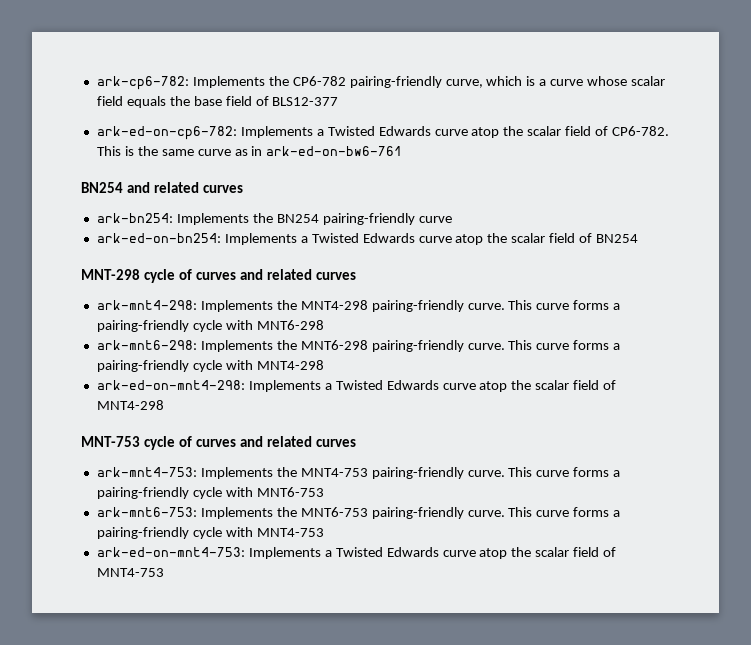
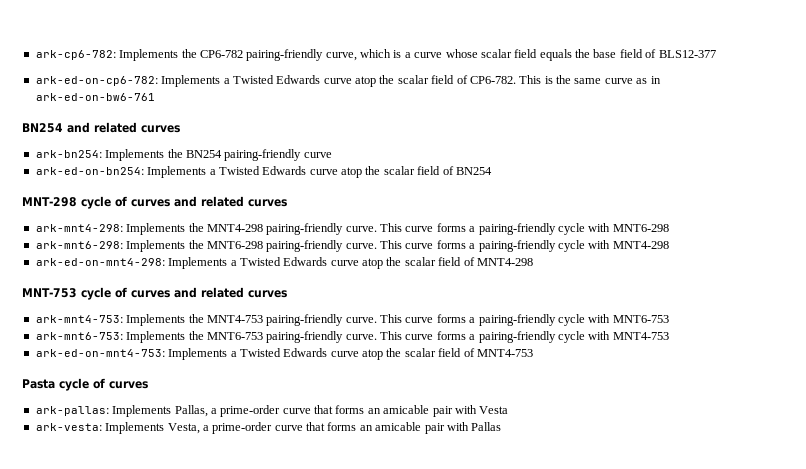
+ Pasta cycle of curves
+ ark-pallas: Implements Pallas, a prime-order curve that forms an amicable pair with Vesta
+ ark-vesta: Implements Vesta, a prime-order curve that forms an amicable pair with Pallas

